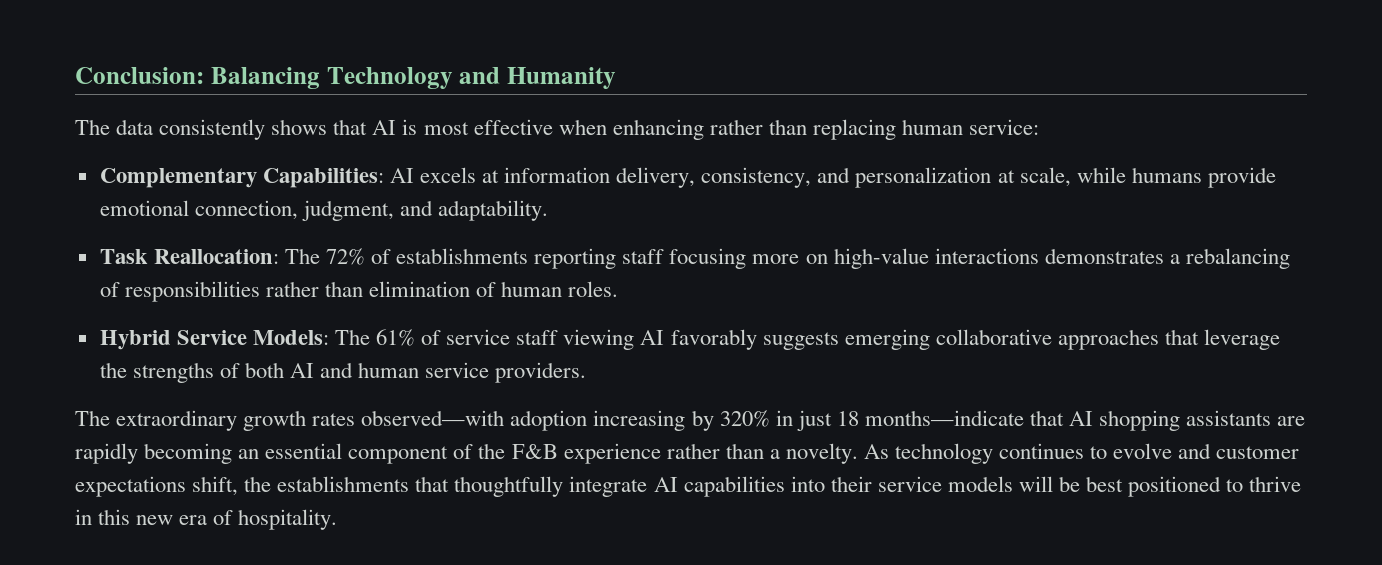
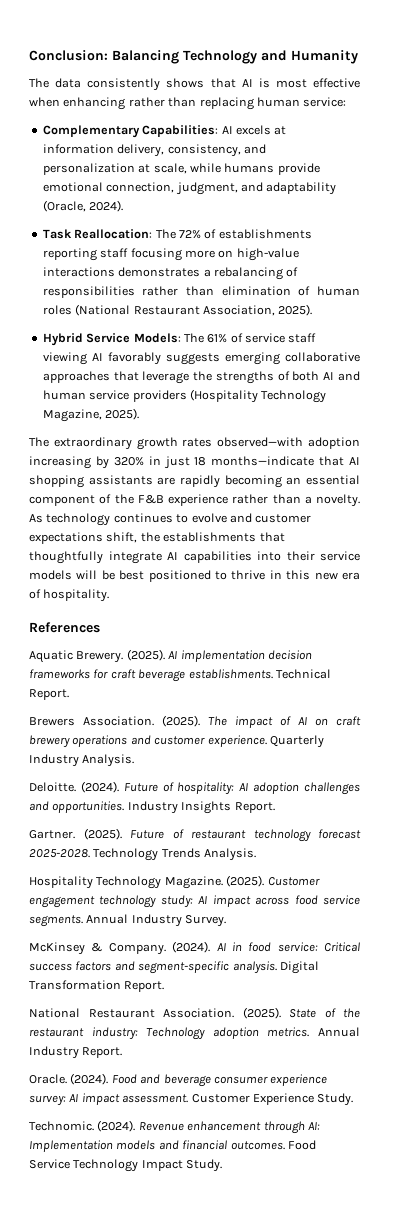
- Complementary Capabilities: AI excels at information delivery, consistency, and personalization at scale, while humans provide emotional connection, judgment, and adaptability.
+ Complementary Capabilities: AI excels at information delivery, consistency, and personalization at scale, while humans provide emotional connection, judgment, and adaptability (Oracle, 2024).
- Task Reallocation: The 72% of establishments reporting staff focusing more on high-value interactions demonstrates a rebalancing of responsibilities rather than elimination of human roles.
+ Task Reallocation: The 72% of establishments reporting staff focusing more on high-value interactions demonstrates a rebalancing of responsibilities rather than elimination of human roles (National Restaurant Association, 2025).
- Hybrid Service Models: The 61% of service staff viewing AI favorably suggests emerging collaborative approaches that leverage the strengths of both AI and human service providers.
+ Hybrid Service Models: The 61% of service staff viewing AI favorably suggests emerging collaborative approaches that leverage the strengths of both AI and human service providers (Hospitality Technology Magazine, 2025).
+ References
+ Aquatic Brewery. (2025). AI implementation decision frameworks for craft beverage establishments. Technical Report.
+ Brewers Association. (2025). The impact of AI on craft brewery operations and customer experience. Quarterly Industry Analysis.
+ Deloitte. (2024). Future of hospitality: AI adoption challenges and opportunities. Industry Insights Report.
+ Gartner. (2025). Future of restaurant technology forecast 2025-2028. Technology Trends Analysis.
+ Hospitality Technology Magazine. (2025). Customer engagement technology study: AI impact across food service segments. Annual Industry Survey.
+ McKinsey & Company. (2024). AI in food service: Critical success factors and segment-specific analysis. Digital Transformation Report.
+ National Restaurant Association. (2025). State of the restaurant industry: Technology adoption metrics. Annual Industry Report.
+ Oracle. (2024). Food and beverage consumer experience survey: AI impact assessment. Customer Experience Study.
+ Technomic. (2024). Revenue enhancement through AI: Implementation models and financial outcomes. Food Service Technology Impact Study.

